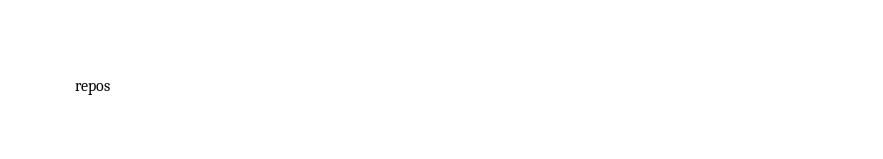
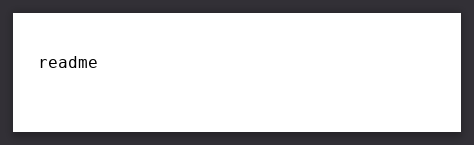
- repos
+ readme

